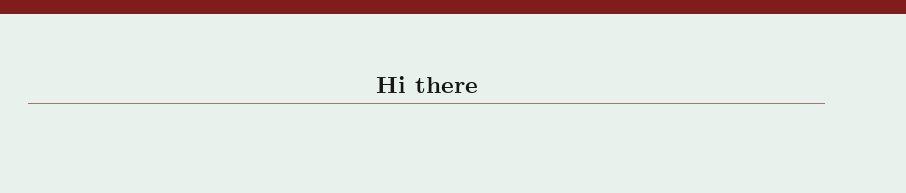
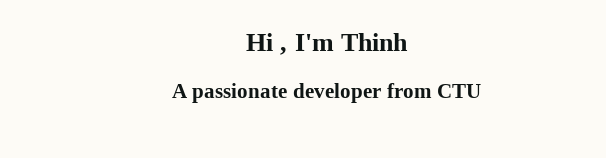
- Hi there
+ Hi , I'm Thinh
+ A passionate developer from CTU

